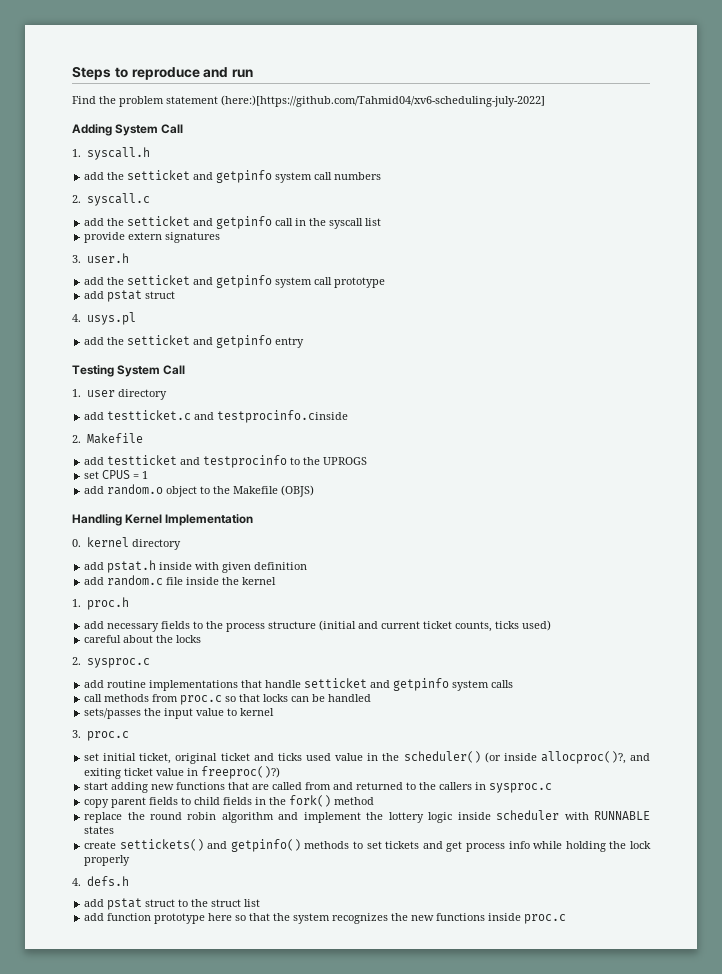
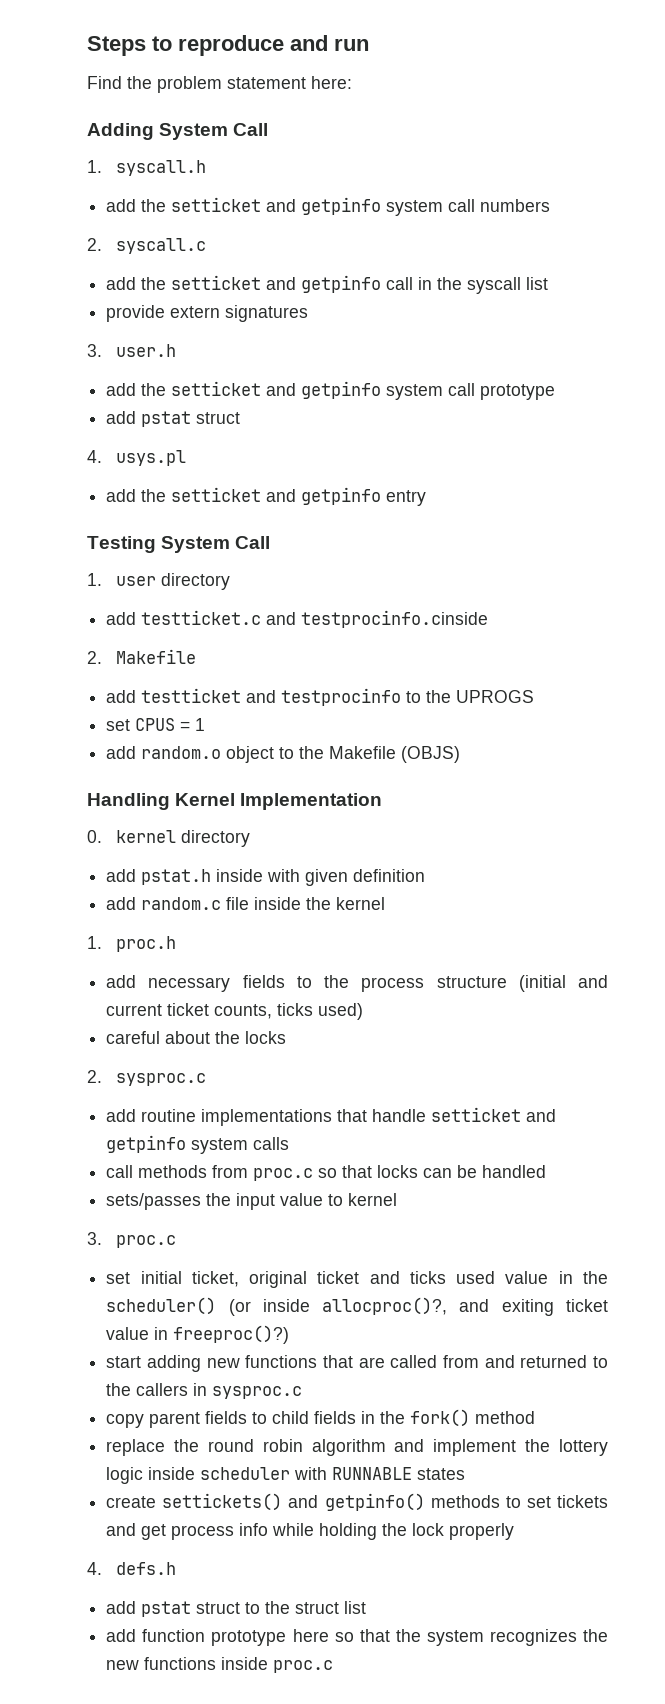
- Find the problem statement (here:)[https://github.com/Tahmid04/xv6-scheduling-july-2022]
+ Find the problem statement here:

